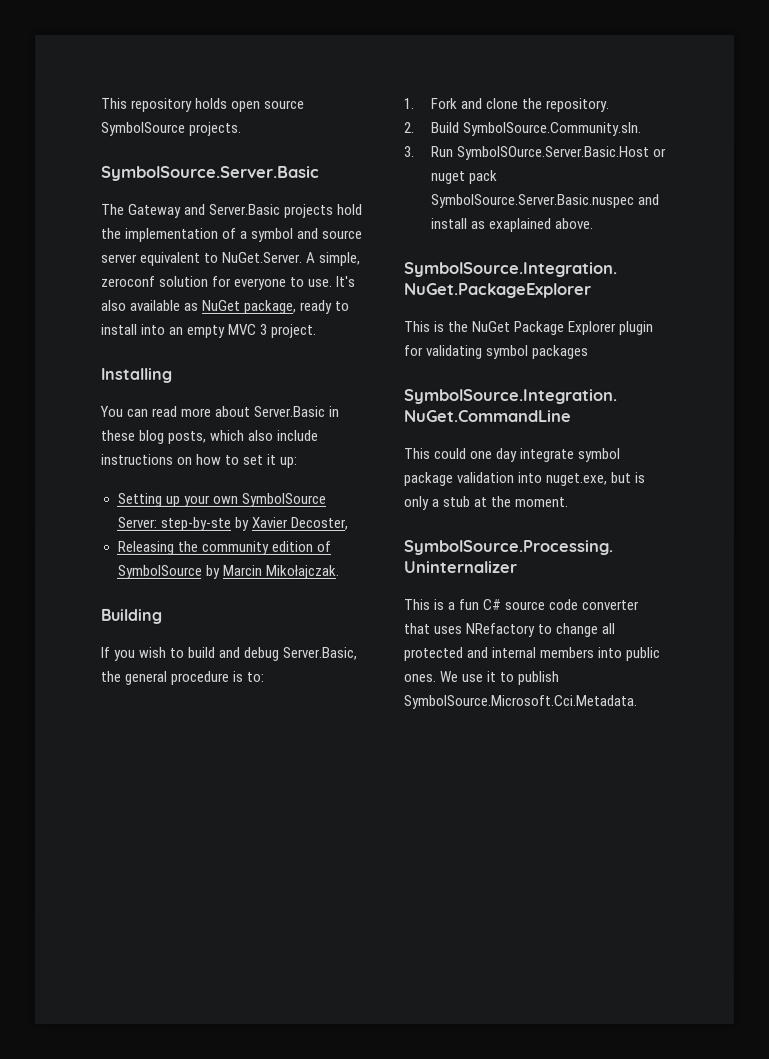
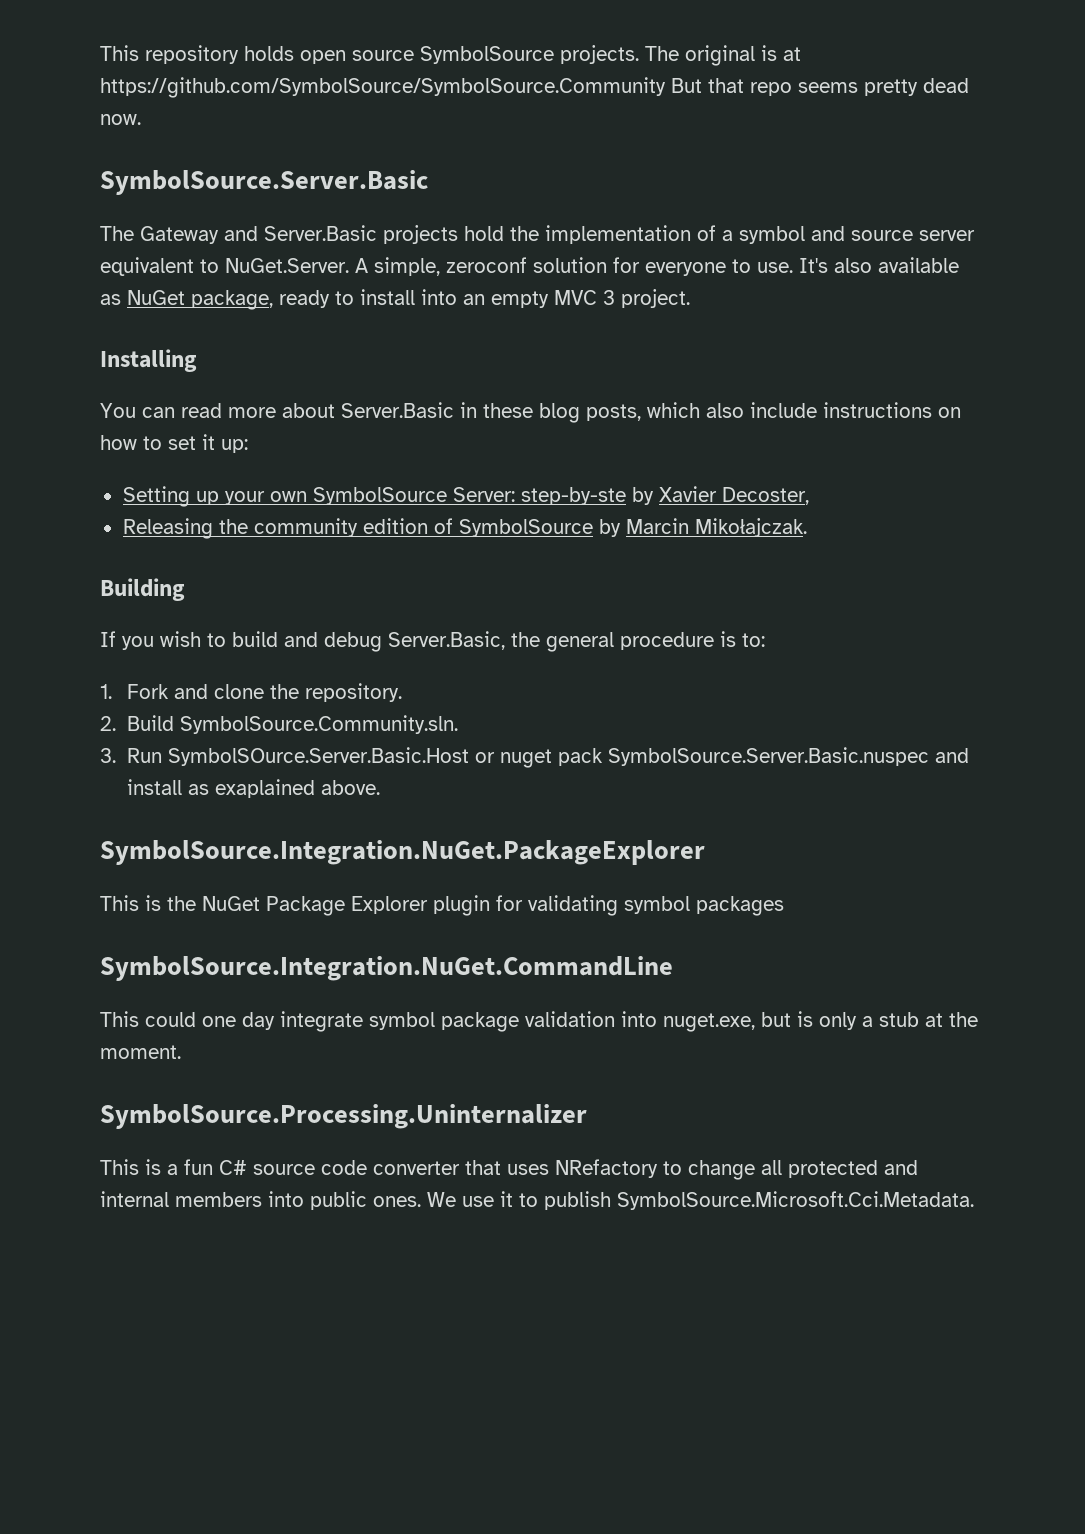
+ The original is at https://github.com/SymbolSource/SymbolSource.Community But that repo seems pretty dead now.

